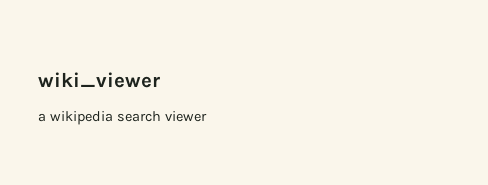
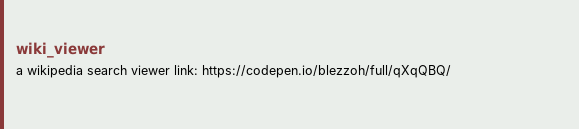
- a wikipedia search viewer
+ a wikipedia search viewer link: https://codepen.io/blezzoh/full/qXqQBQ/

